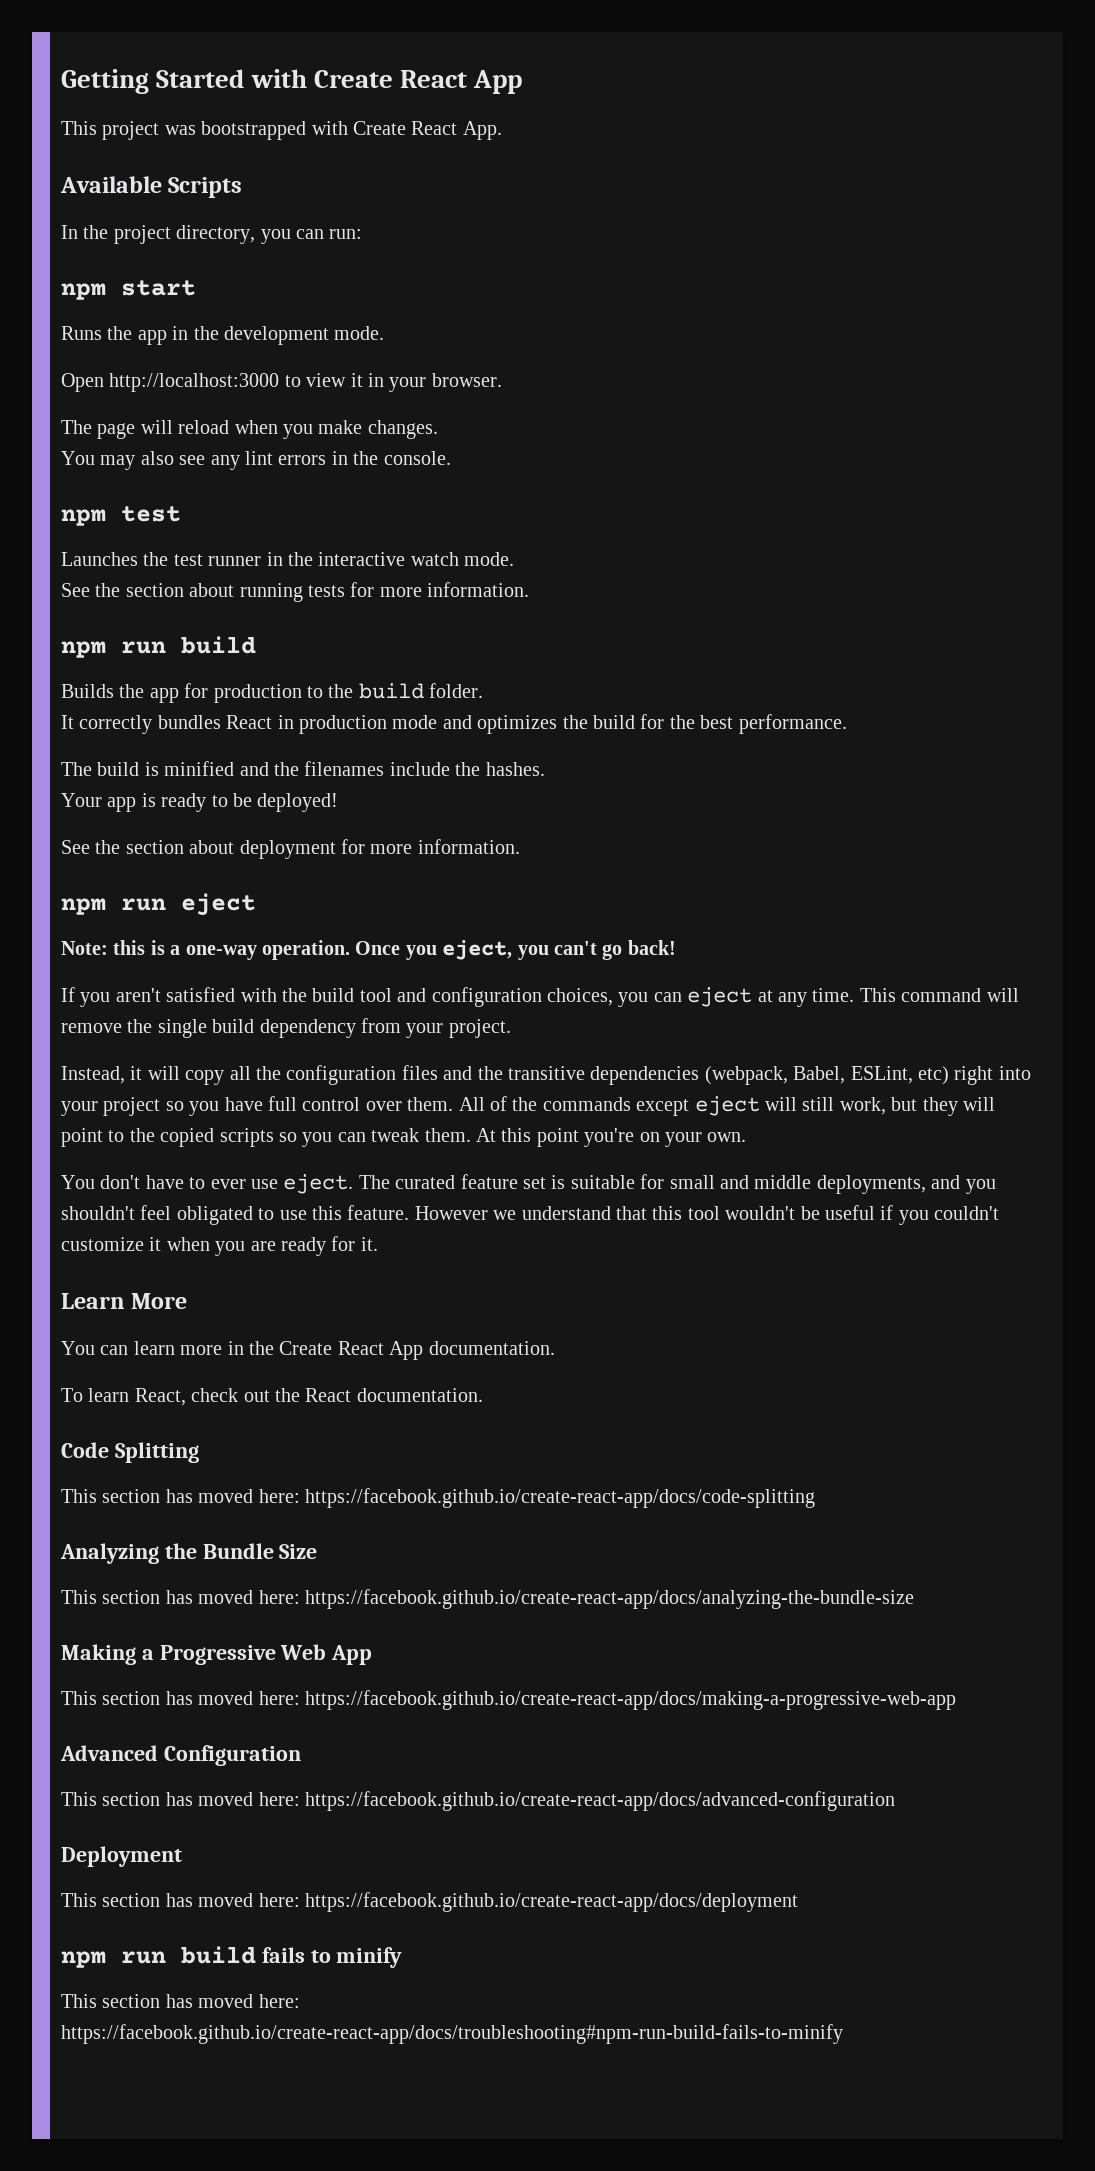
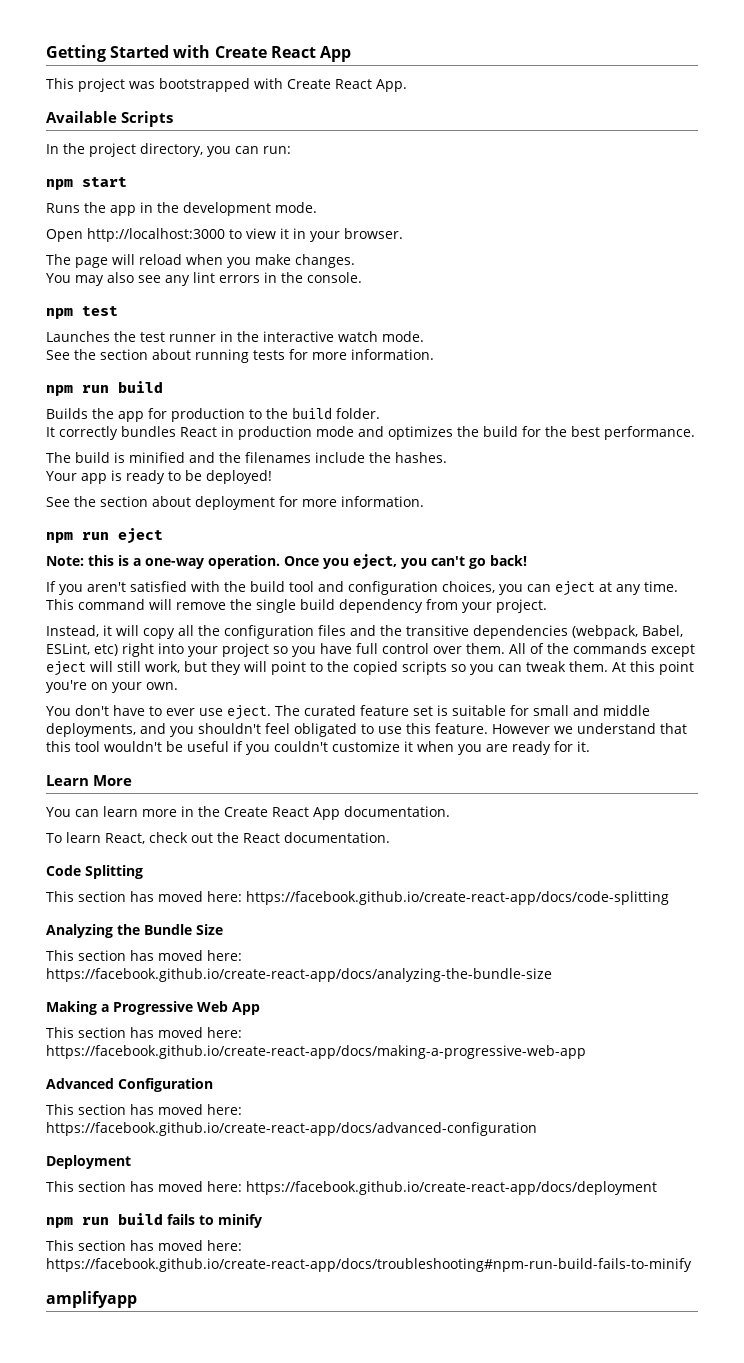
+ amplifyapp

